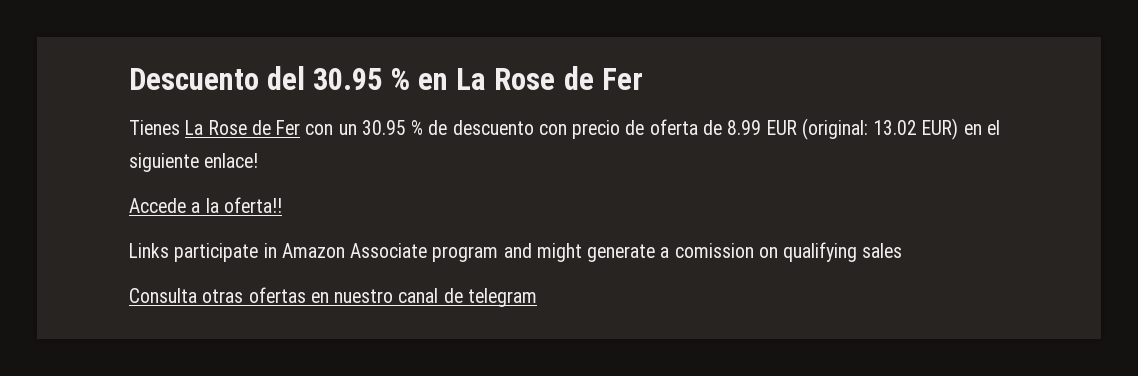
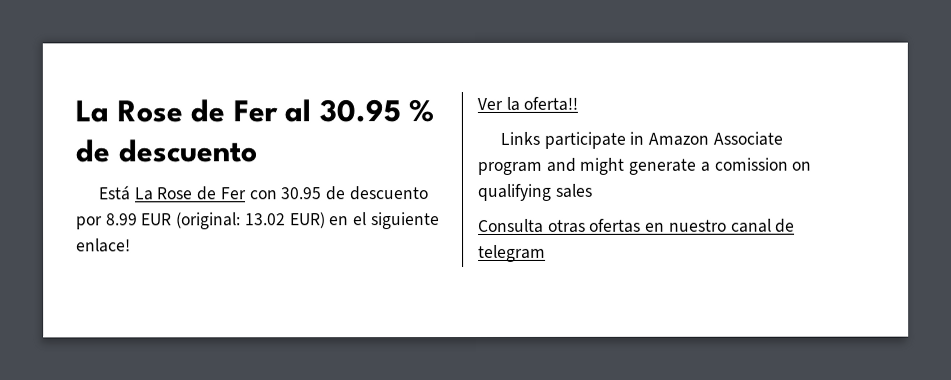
- Descuento del 30.95 % en La Rose de Fer
- Tienes La Rose de Fer con un 30.95 % de descuento con precio de oferta de 8.99 EUR (original: 13.02 EUR) en el siguiente enlace!
+ La Rose de Fer al 30.95 % de descuento
+ Está La Rose de Fer con 30.95 de descuento por 8.99 EUR (original: 13.02 EUR) en el siguiente enlace!
- Accede a la oferta!!
+ Ver la oferta!!

